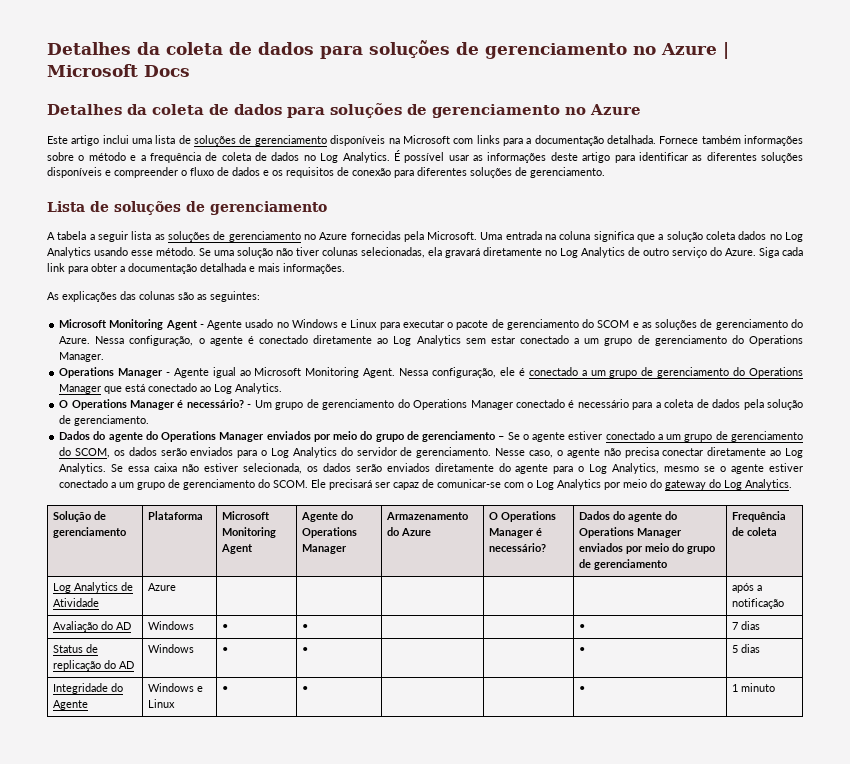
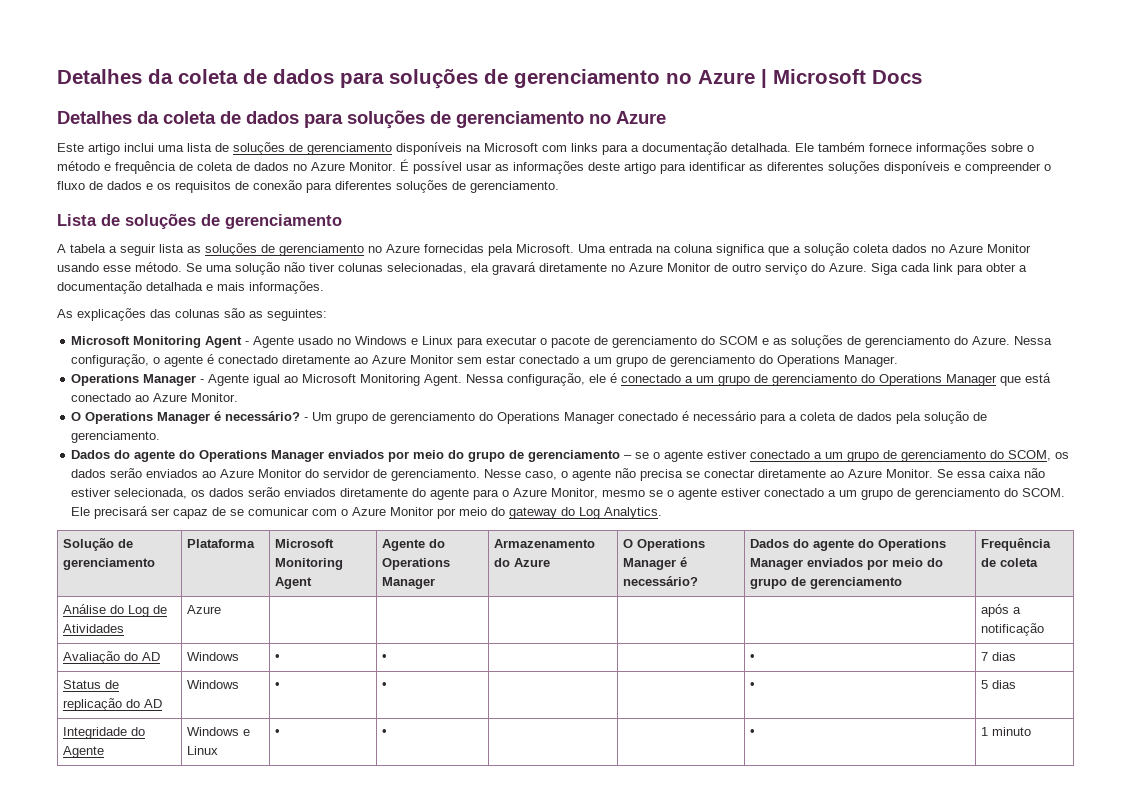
- Fornece também informações sobre o método e a frequência de coleta de dados no Log Analytics.
+ Ele também fornece informações sobre o método e frequência de coleta de dados no Azure Monitor.
- Uma entrada na coluna significa que a solução coleta dados no Log Analytics usando esse método.
+ Uma entrada na coluna significa que a solução coleta dados no Azure Monitor usando esse método.
- Se uma solução não tiver colunas selecionadas, ela gravará diretamente no Log Analytics de outro serviço do Azure.
+ Se uma solução não tiver colunas selecionadas, ela gravará diretamente no Azure Monitor de outro serviço do Azure.
- Nessa configuração, o agente é conectado diretamente ao Log Analytics sem estar conectado a um grupo de gerenciamento do Operations Manager.
+ Nessa configuração, o agente é conectado diretamente ao Azure Monitor sem estar conectado a um grupo de gerenciamento do Operations Manager.
- Nessa configuração, ele é conectado a um grupo de gerenciamento do Operations Manager que está conectado ao Log Analytics.
+ Nessa configuração, ele é conectado a um grupo de gerenciamento do Operations Manager que está conectado ao Azure Monitor.
- Dados do agente do Operations Manager enviados por meio do grupo de gerenciamento – Se o agente estiver conectado a um grupo de gerenciamento do SCOM, os dados serão enviados para o Log Analytics do servidor de gerenciamento.
+ Dados do agente do Operations Manager enviados por meio do grupo de gerenciamento – se o agente estiver conectado a um grupo de gerenciamento do SCOM, os dados serão enviados ao Azure Monitor do servidor de gerenciamento.
- Nesse caso, o agente não precisa conectar diretamente ao Log Analytics.
+ Nesse caso, o agente não precisa se conectar diretamente ao Azure Monitor.
- Se essa caixa não estiver selecionada, os dados serão enviados diretamente do agente para o Log Analytics, mesmo se o agente estiver conectado a um grupo de gerenciamento do SCOM.
+ Se essa caixa não estiver selecionada, os dados serão enviados diretamente do agente para o Azure Monitor, mesmo se o agente estiver conectado a um grupo de gerenciamento do SCOM.
- Ele precisará ser capaz de comunicar-se com o Log Analytics por meio do gateway do Log Analytics.
+ Ele precisará ser capaz de se comunicar com o Azure Monitor por meio do gateway do Log Analytics.
- Log Analytics de Atividade | Azure | | | | | | após a notificação
+ Análise do Log de Atividades | Azure | | | | | | após a notificação

